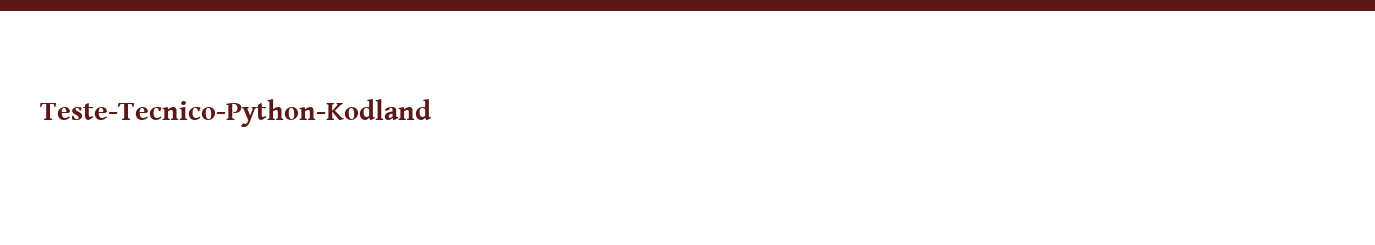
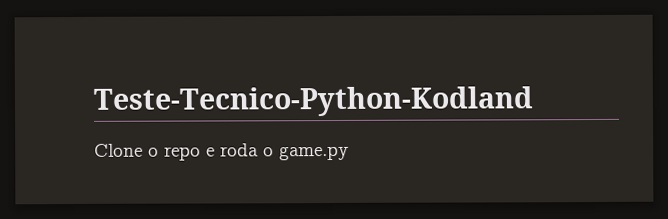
+ Clone o repo e roda o game.py

